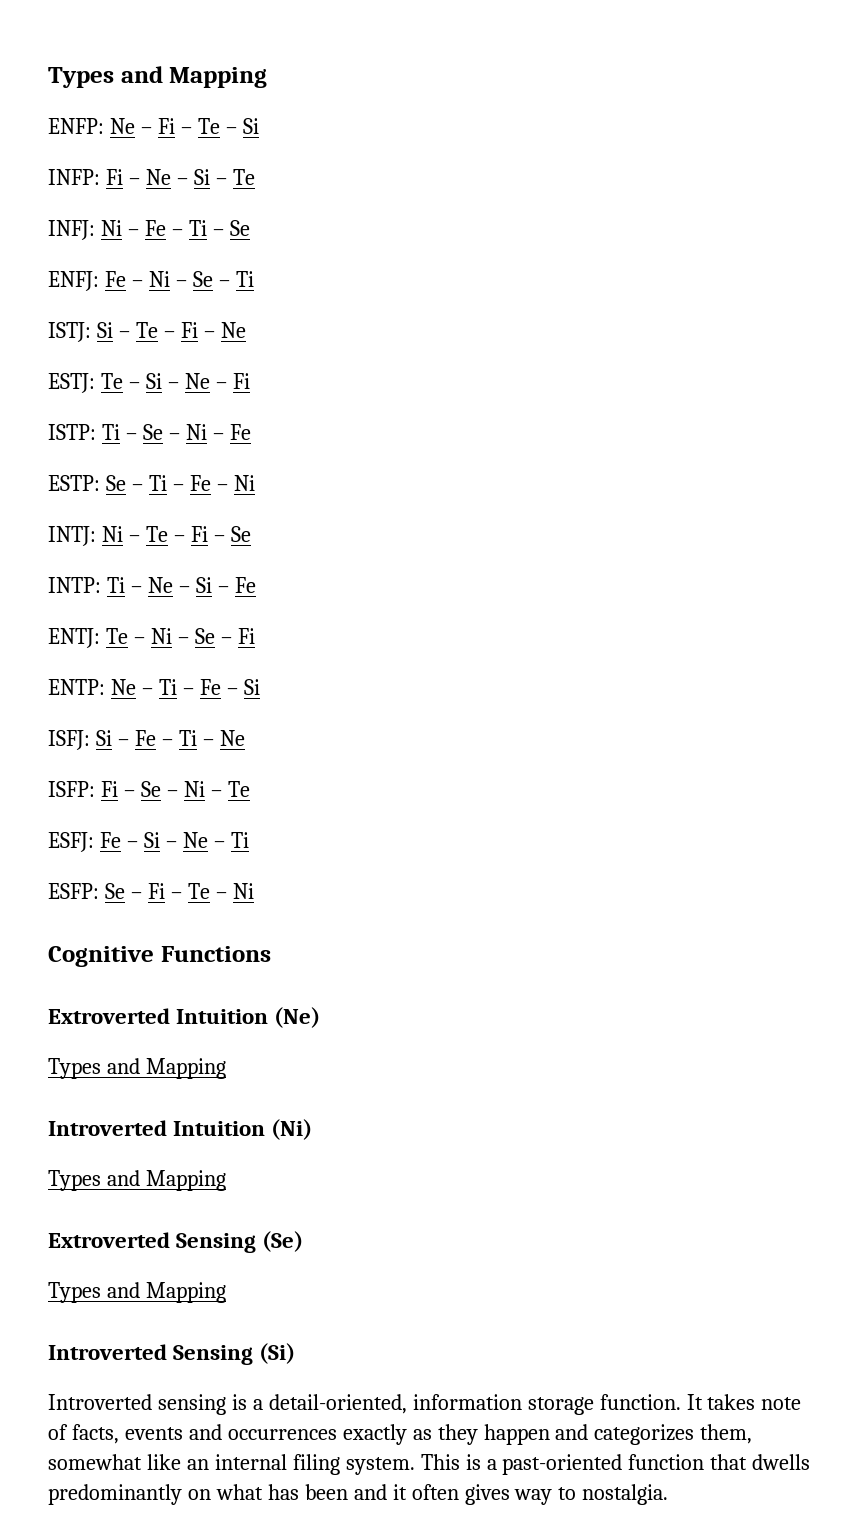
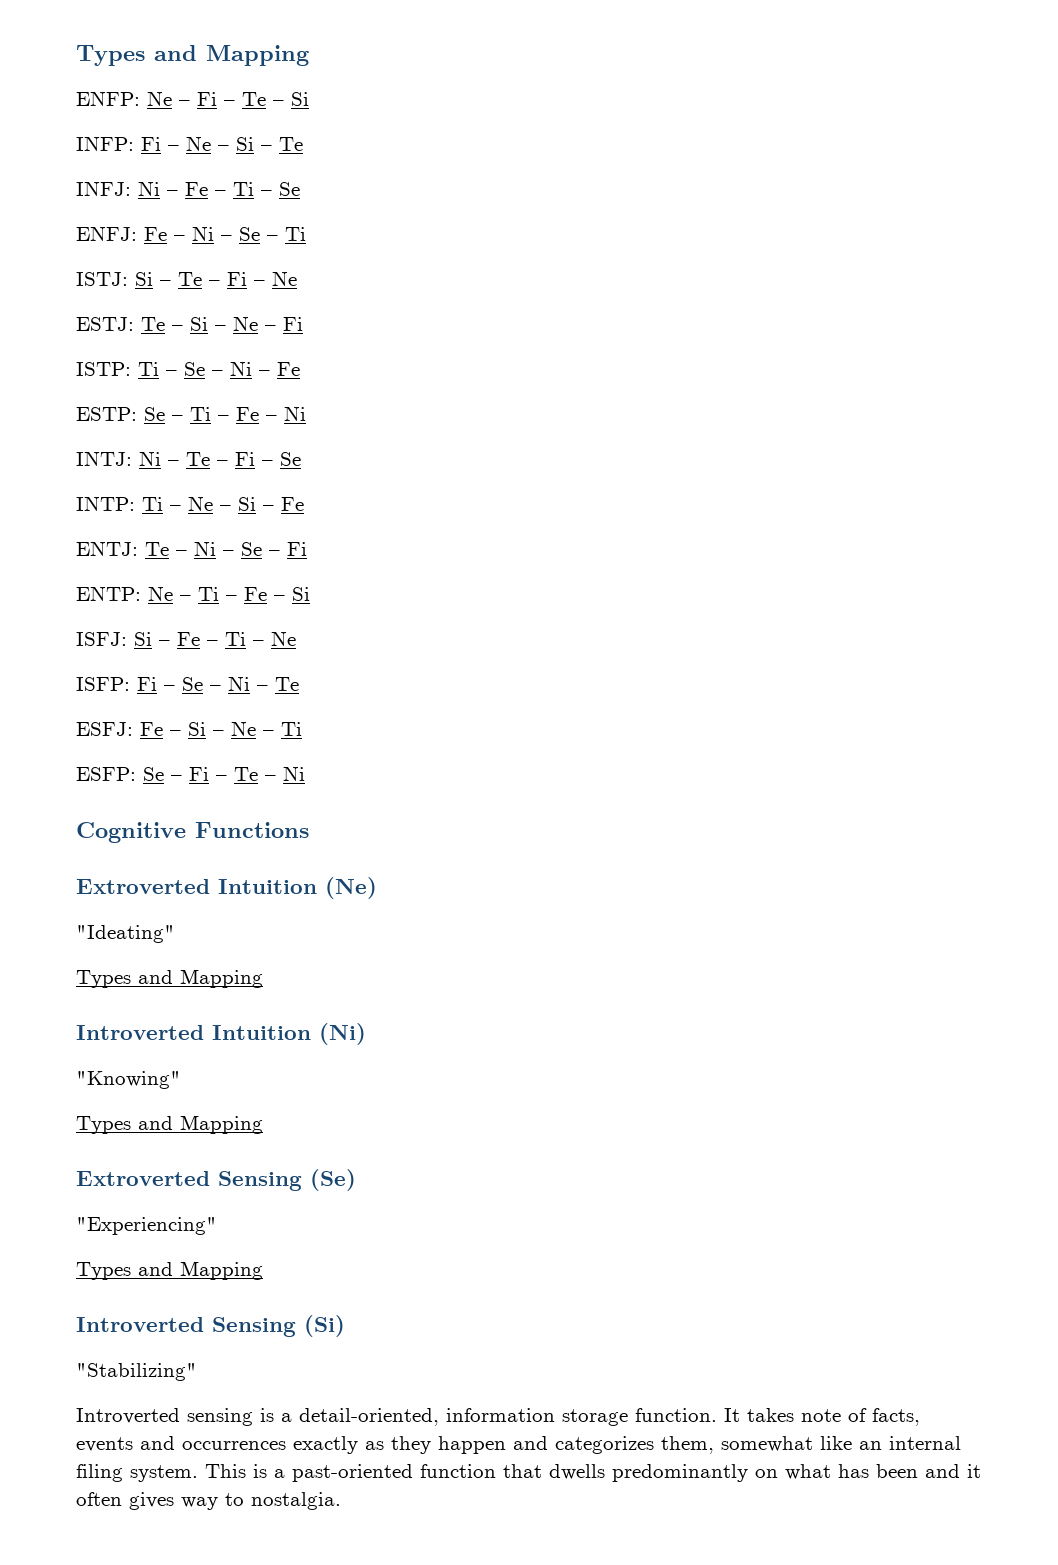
+ "Ideating"
+ "Knowing"
+ "Experiencing"
+ "Stabilizing"

